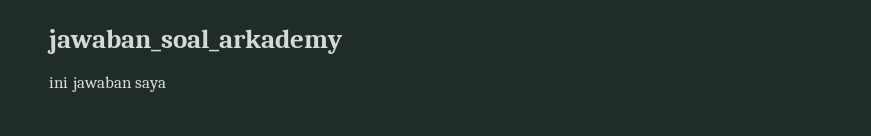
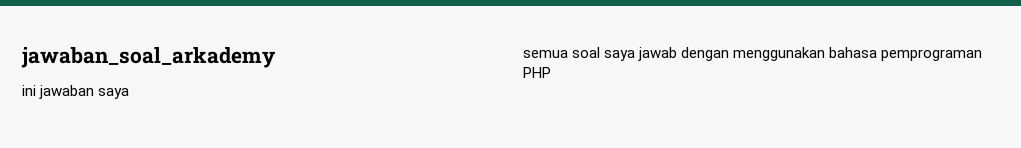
+ semua soal saya jawab dengan menggunakan bahasa pemprograman PHP

